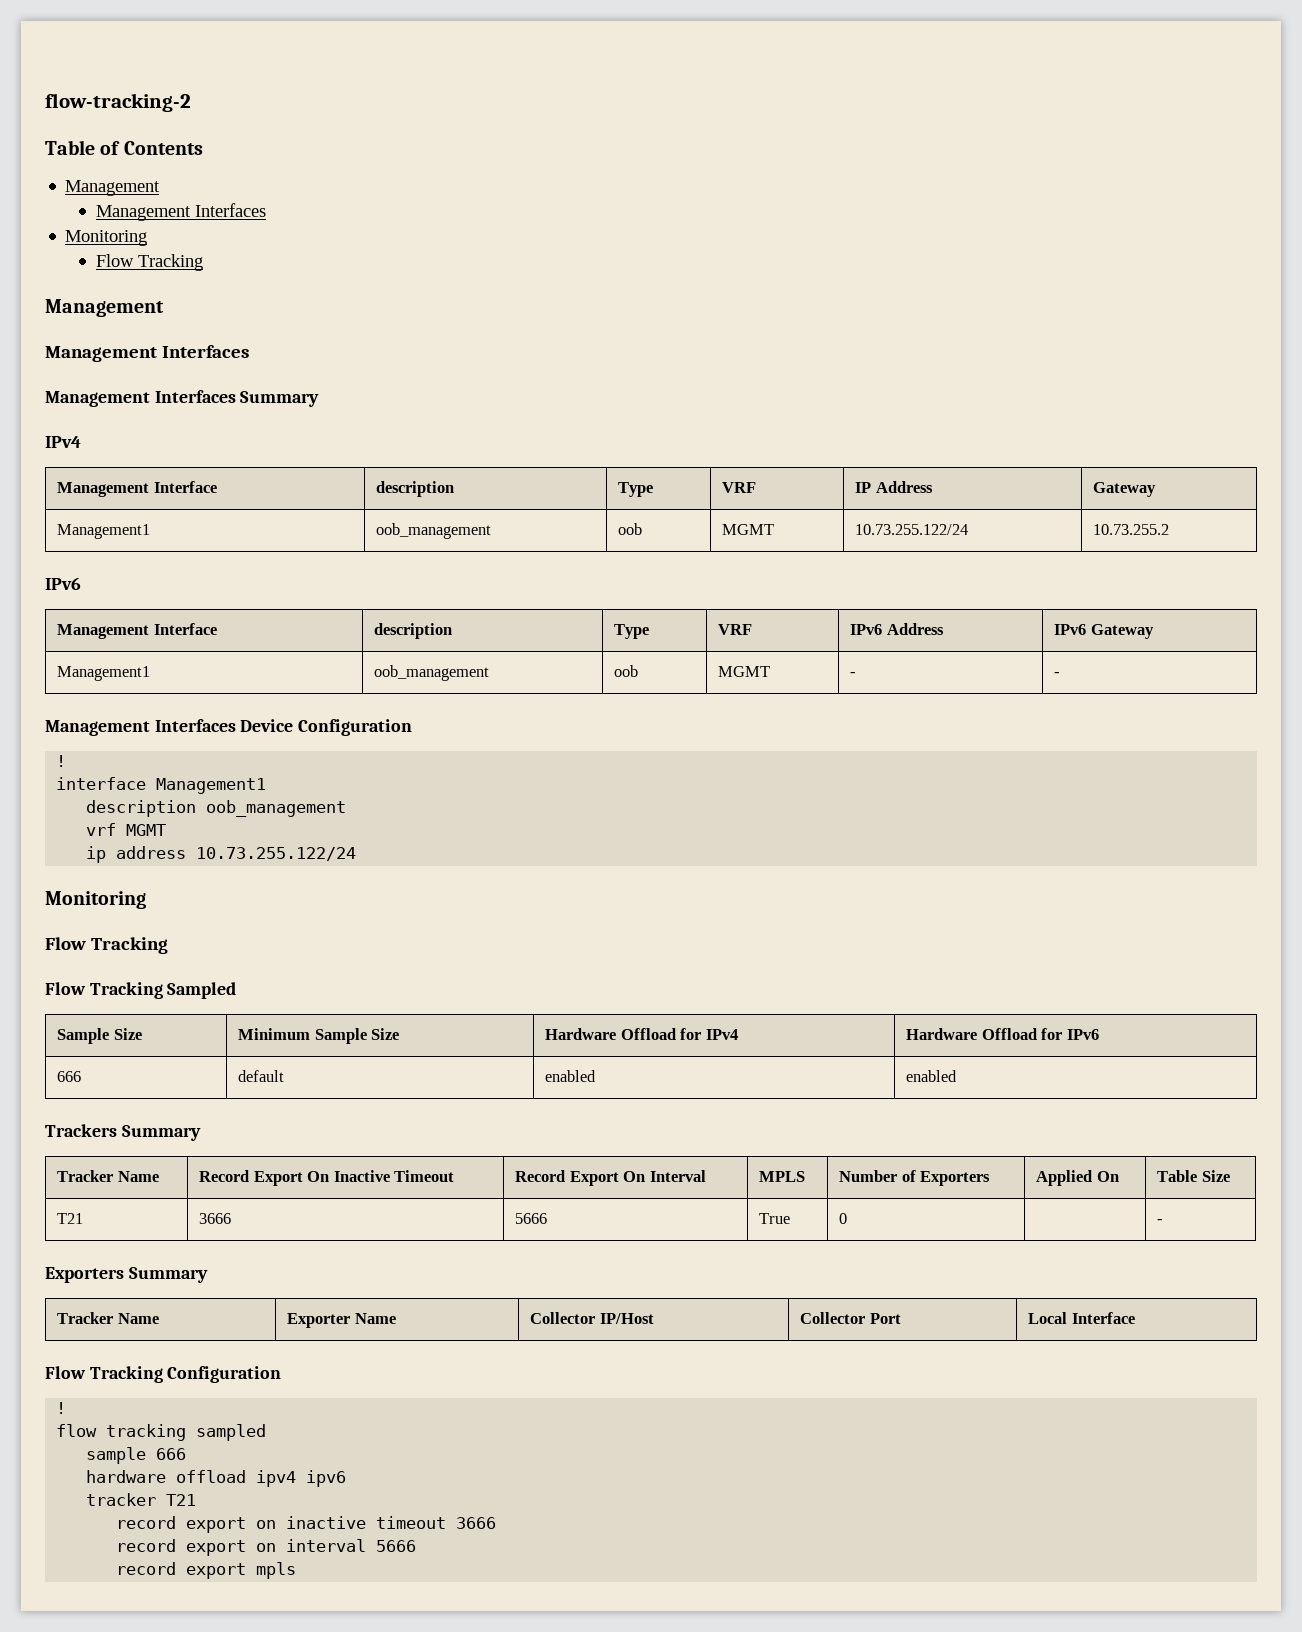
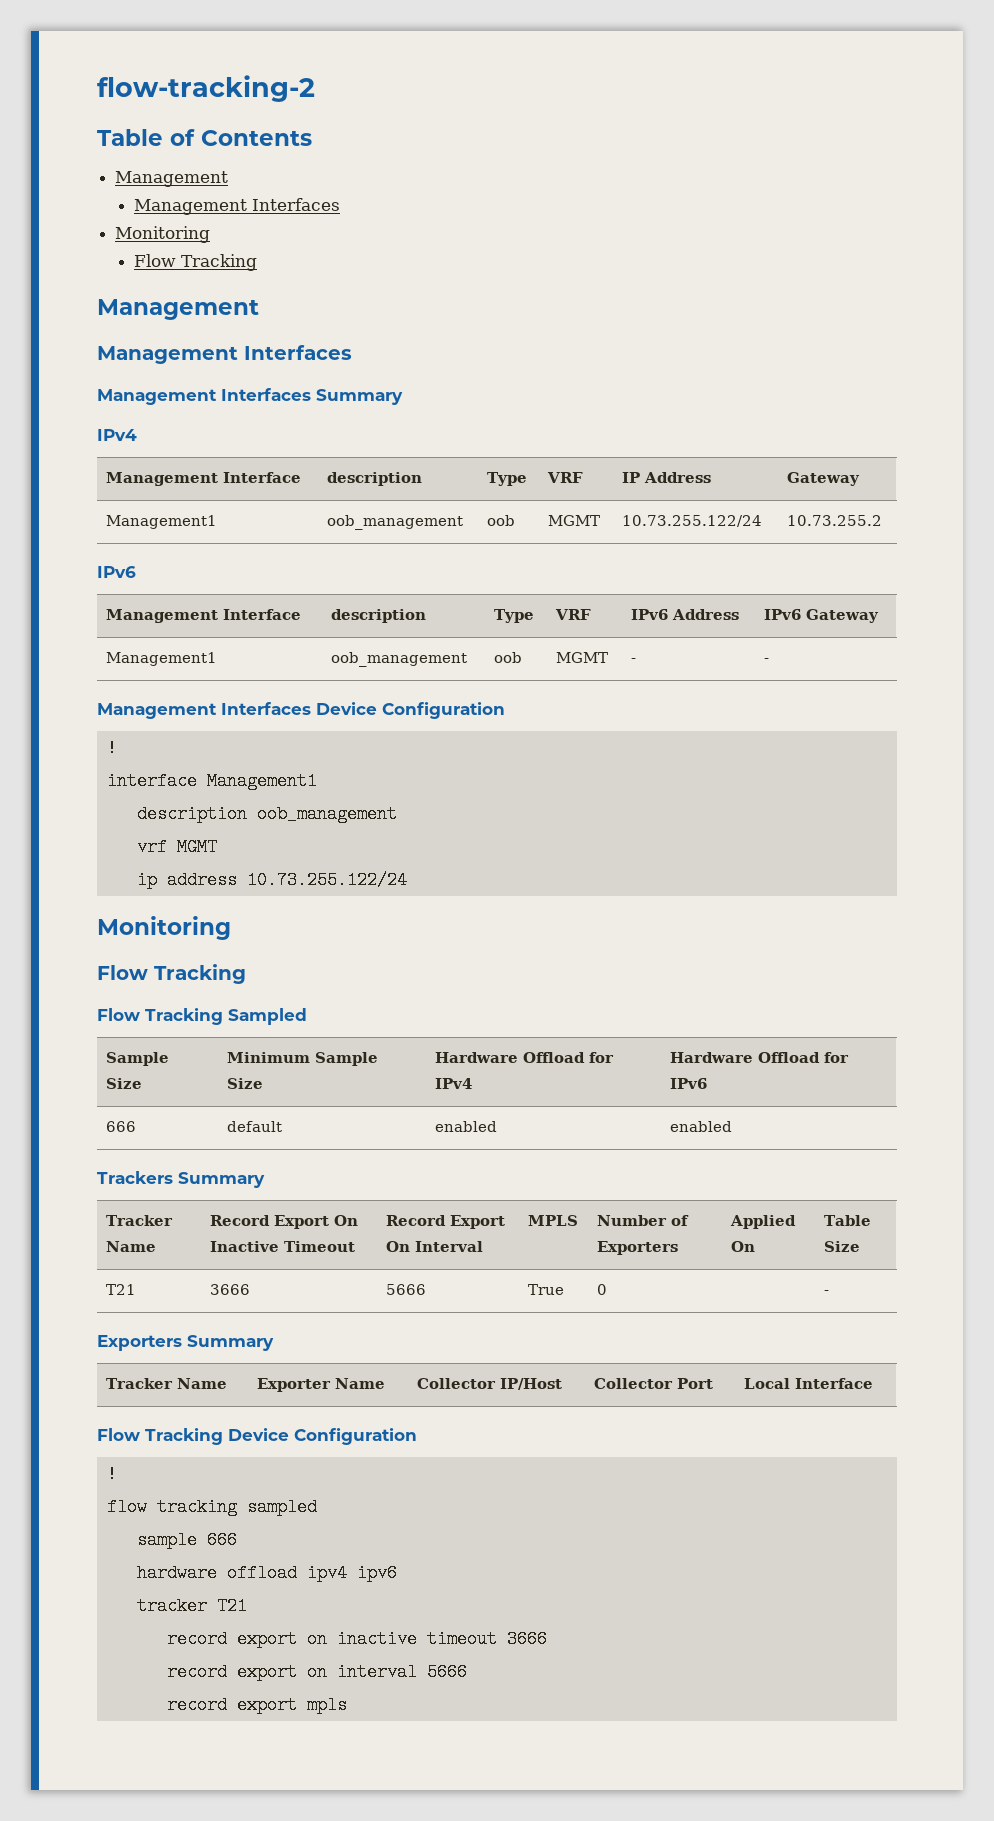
- Flow Tracking Configuration
+ Flow Tracking Device Configuration

